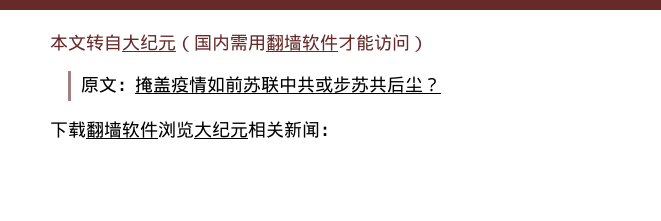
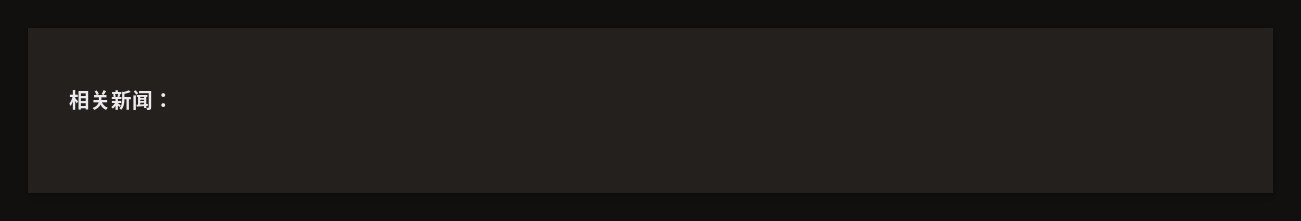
- 本文转自大纪元（国内需用翻墙软件才能访问）
- 原文：掩盖疫情如前苏联中共或步苏共后尘？
- 下载翻墙软件浏览大纪元相关新闻：
+ 相关新闻：

